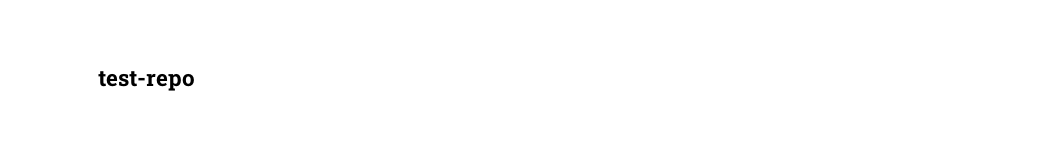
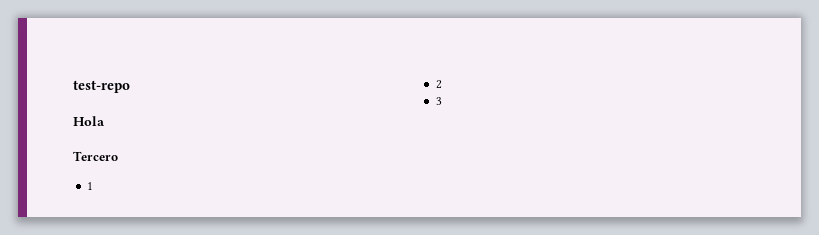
+ Hola
+ Tercero
+ 1
+ 2
+ 3

